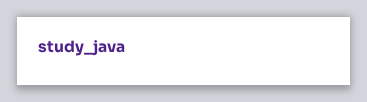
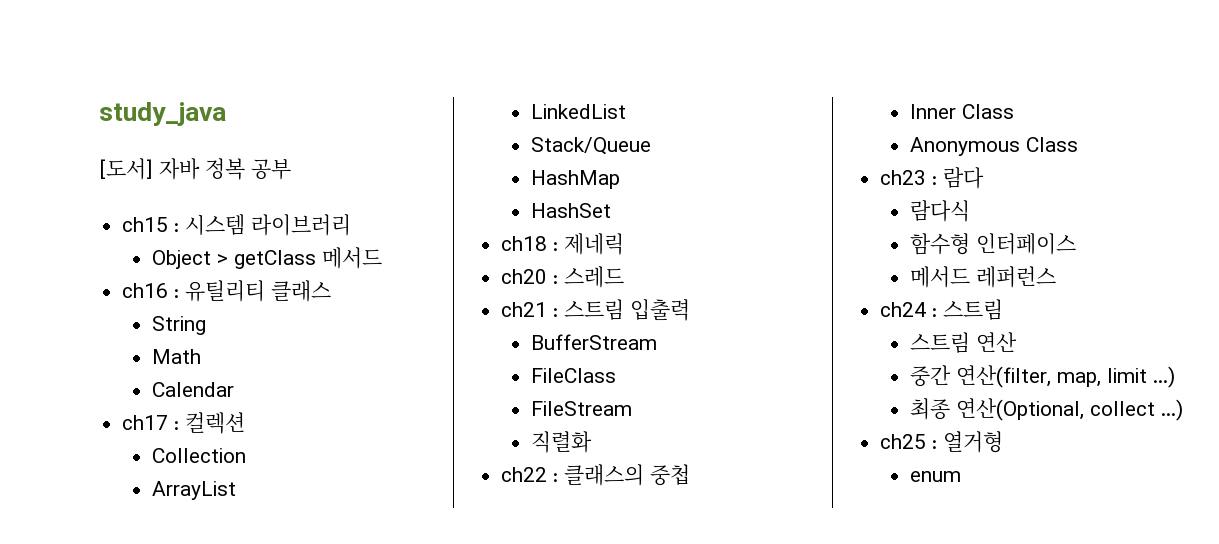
+ [도서] 자바 정복 공부
+ ch15 : 시스템 라이브러리
+ Object > getClass 메서드
+ ch16 : 유틸리티 클래스
+ String
+ Math
+ Calendar
+ ch17 : 컬렉션
+ Collection
+ ArrayList
+ LinkedList
+ Stack/Queue
+ HashMap
+ HashSet
+ ch18 : 제네릭
+ ch20 : 스레드
+ ch21 : 스트림 입출력
+ BufferStream
+ FileClass
+ FileStream
+ 직렬화
+ ch22 : 클래스의 중첩
+ Inner Class
+ Anonymous Class
+ ch23 : 람다
+ 람다식
+ 함수형 인터페이스
+ 메서드 레퍼런스
+ ch24 : 스트림
+ 스트림 연산
+ 중간 연산(filter, map, limit ...)
+ 최종 연산(Optional, collect ...)
+ ch25 : 열거형
+ enum

